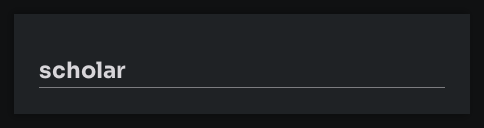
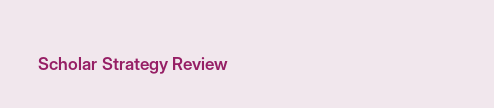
- scholar
+ Scholar Strategy Review

